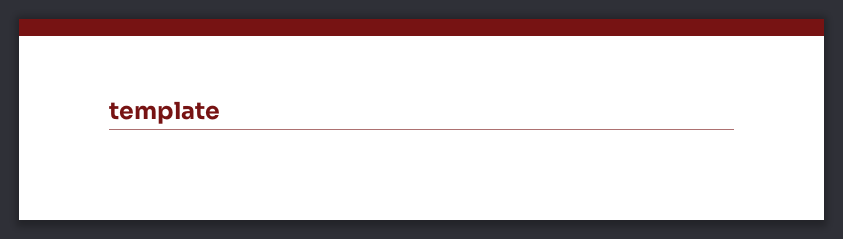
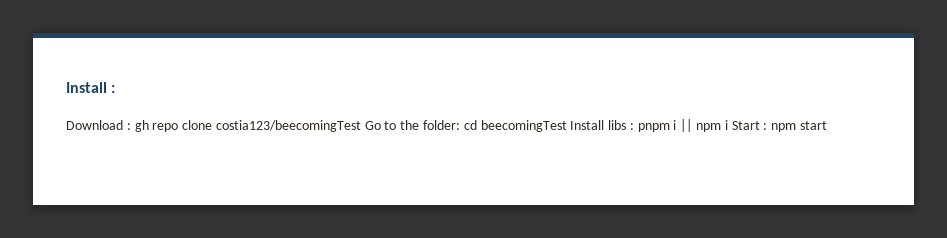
- template
+ Install :
+ Download : gh repo clone costia123/beecomingTest Go to the folder: cd beecomingTest Install libs : pnpm i || npm i Start : npm start

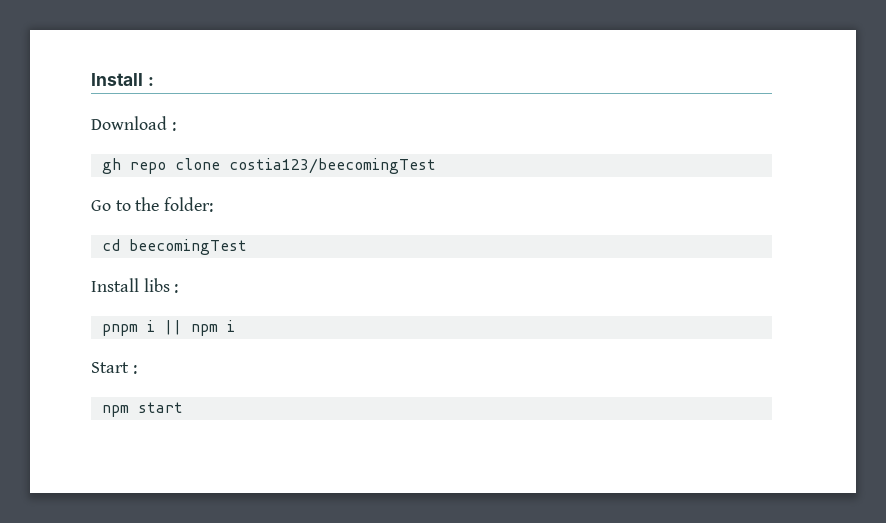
- Download : gh repo clone costia123/beecomingTest Go to the folder: cd beecomingTest Install libs : pnpm i || npm i Start : npm start
+ Download :
+ gh repo clone costia123/beecomingTest
+ Go to the folder:
+ cd beecomingTest
+ Install libs :
+ pnpm i || npm i
+ Start :
+ npm start

